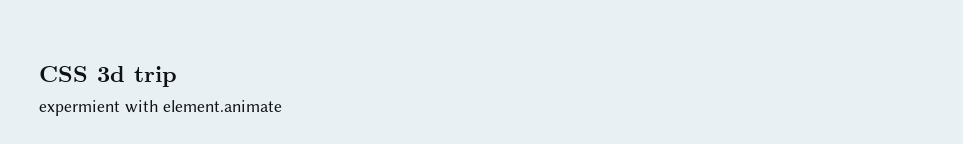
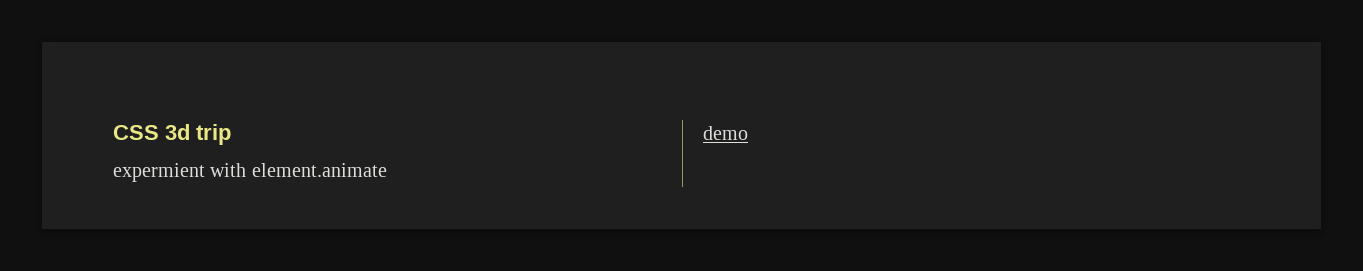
+ demo

